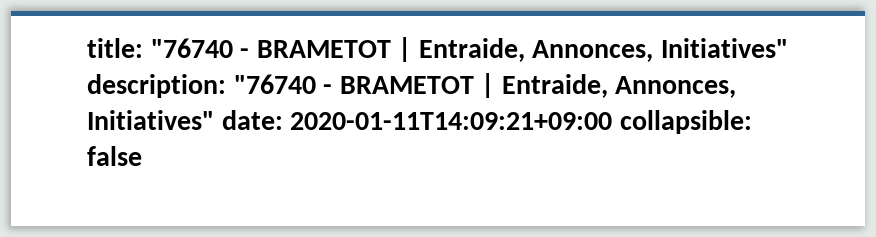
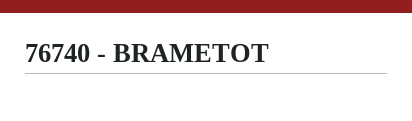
- title: "76740 - BRAMETOT | Entraide, Annonces, Initiatives" description: "76740 - BRAMETOT | Entraide, Annonces, Initiatives" date: 2020-01-11T14:09:21+09:00 collapsible: false
+ 76740 - BRAMETOT

